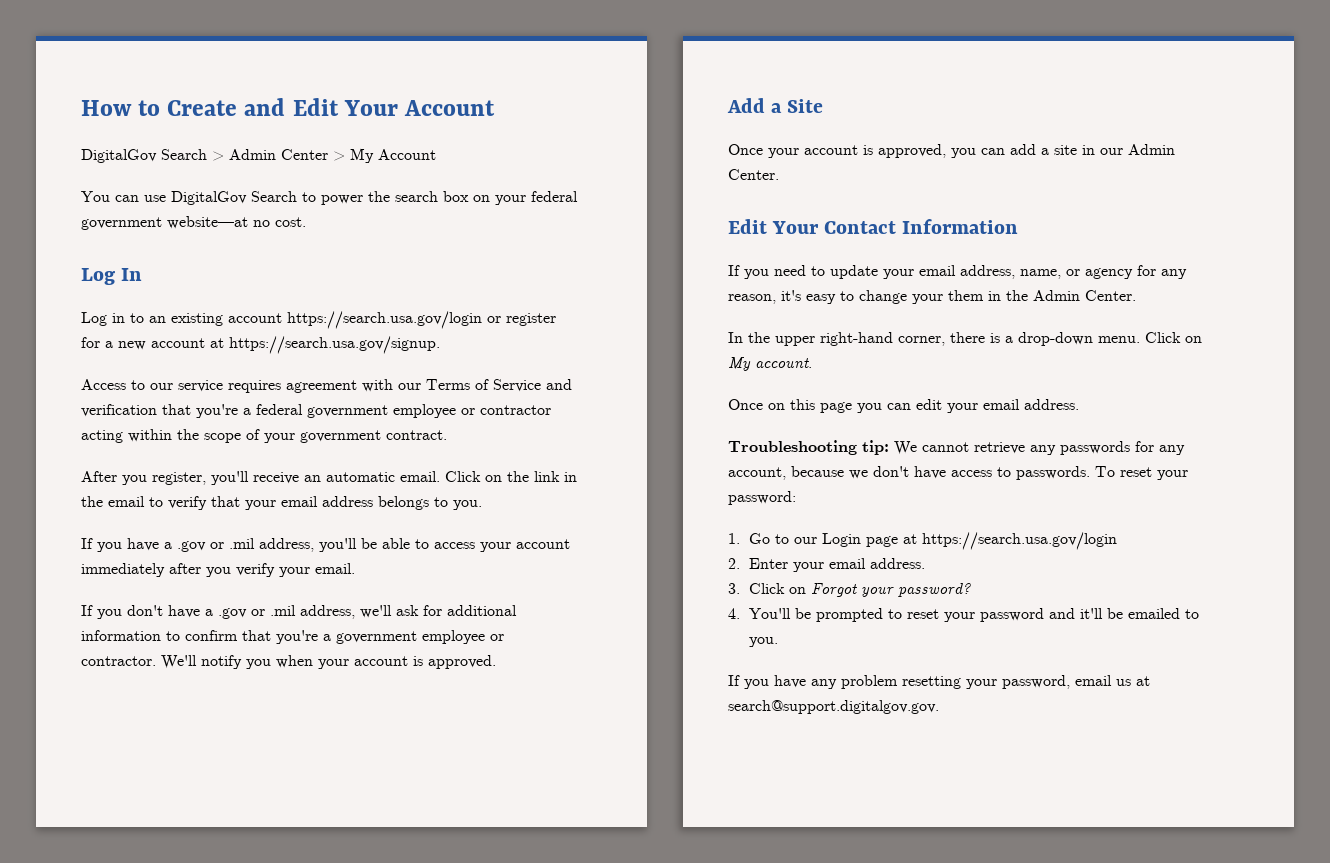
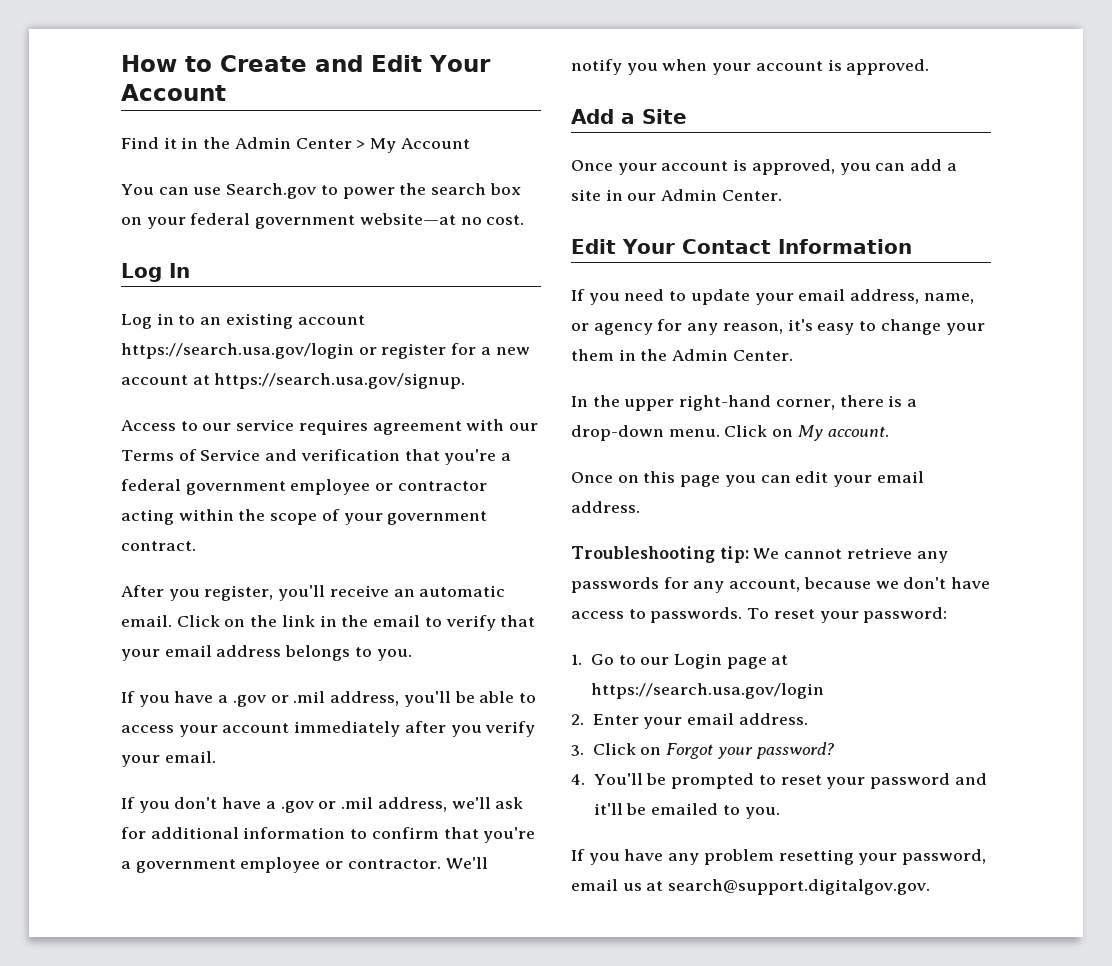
- DigitalGov Search > Admin Center > My Account
+ Find it in the Admin Center > My Account
- You can use DigitalGov Search to power the search box on your federal government website—at no cost.
+ You can use Search.gov to power the search box on your federal government website—at no cost.

